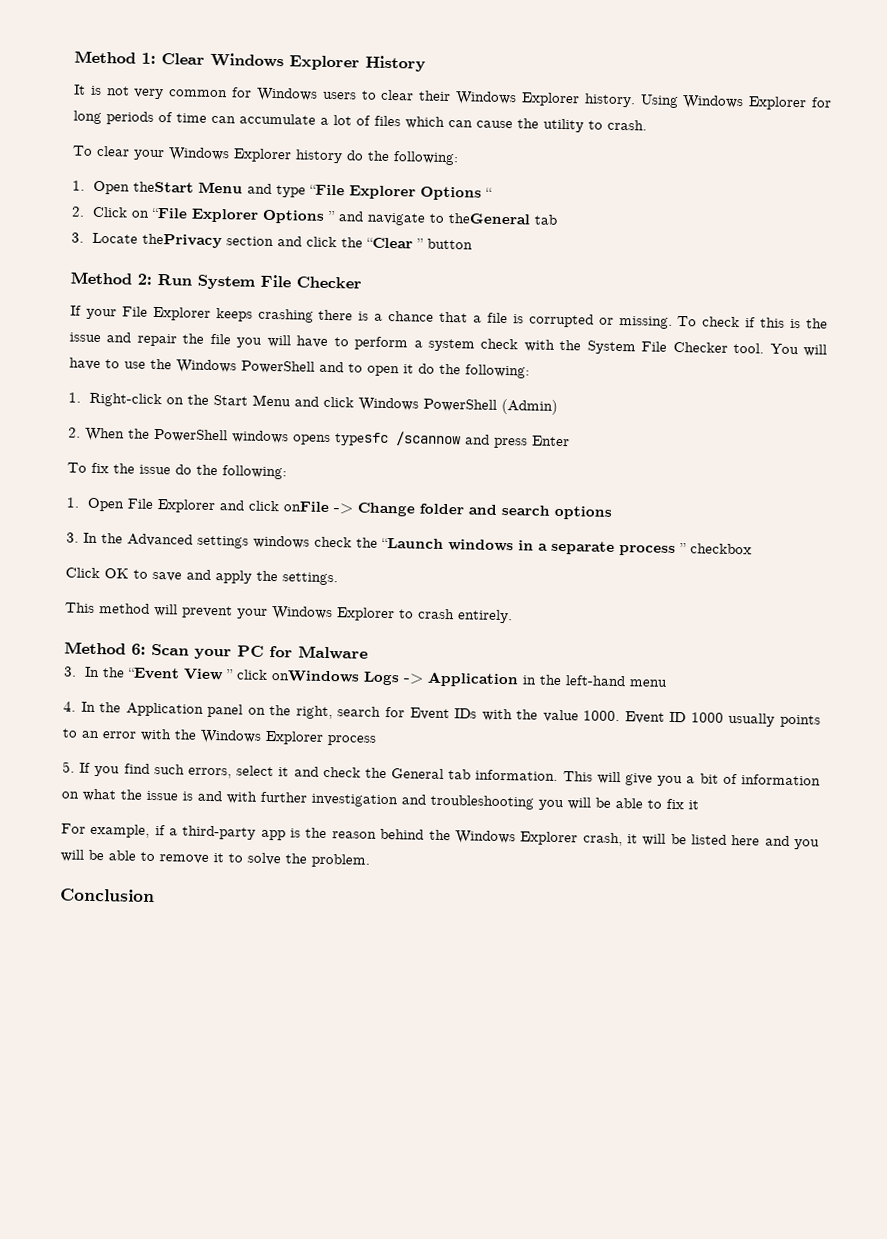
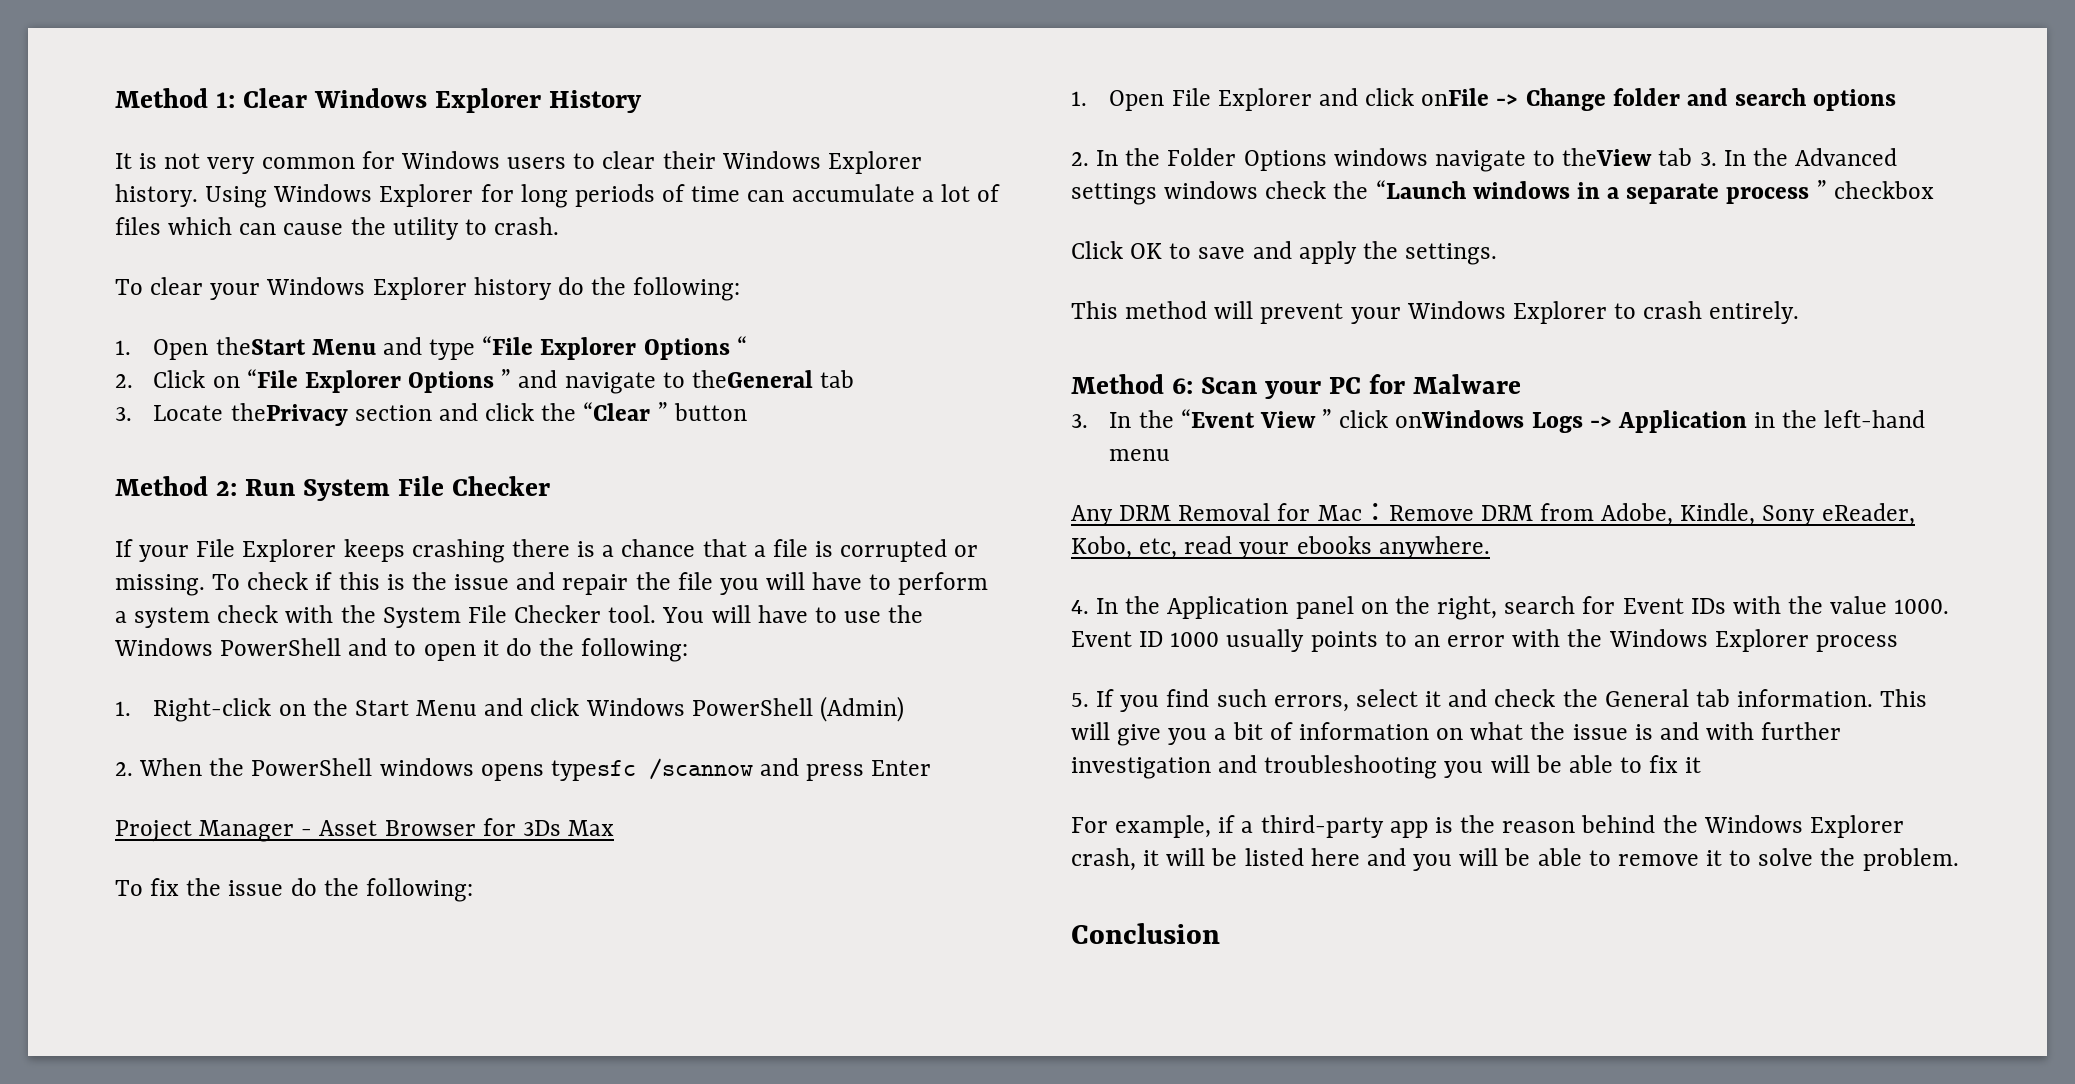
+ Project Manager - Asset Browser for 3Ds Max
- 3. In the Advanced settings windows check the “Launch windows in a separate process ” checkbox
+ 2. In the Folder Options windows navigate to theView tab 3. In the Advanced settings windows check the “Launch windows in a separate process ” checkbox
+ Any DRM Removal for Mac：Remove DRM from Adobe, Kindle, Sony eReader, Kobo, etc, read your ebooks anywhere.

